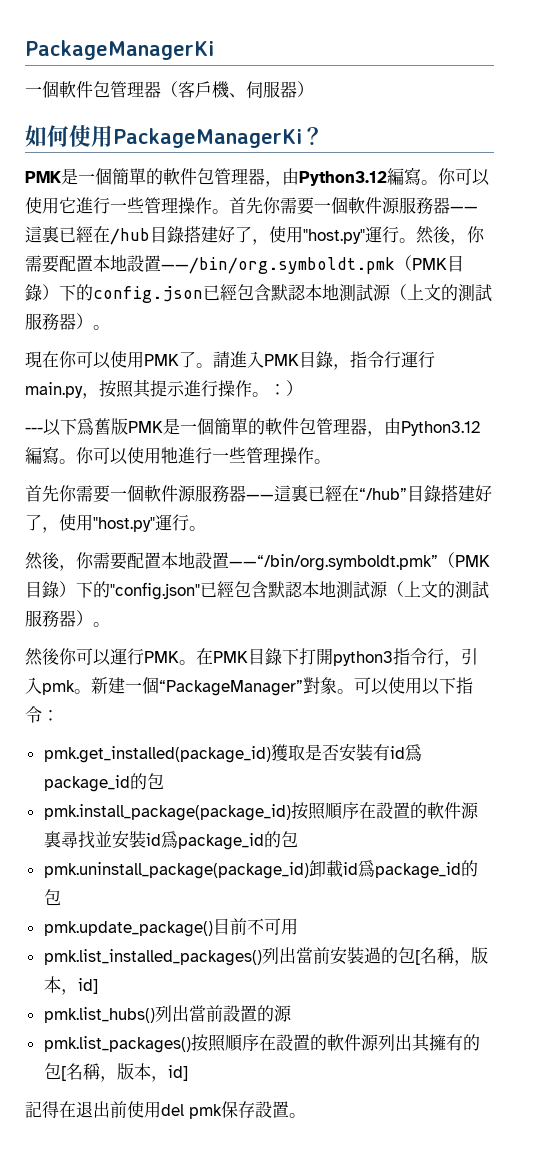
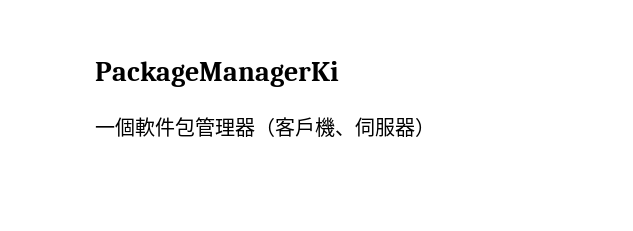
- 如何使用PackageManagerKi？
- PMK是一個簡單的軟件包管理器，由Python3.12編寫。你可以使用它進行一些管理操作。首先你需要一個軟件源服務器——這裏已經在/hub目錄搭建好了，使用"host.py"運行。然後，你需要配置本地設置——/bin/org.symboldt.pmk（PMK目錄）下的config.json已經包含默認本地測試源（上文的測試服務器）。
- 現在你可以使用PMK了。請進入PMK目錄，指令行運行main.py，按照其提示進行操作。：）
- ---以下爲舊版PMK是一個簡單的軟件包管理器，由Python3.12編寫。你可以使用牠進行一些管理操作。
- 首先你需要一個軟件源服務器——這裏已經在“/hub”目錄搭建好了，使用"host.py"運行。
- 然後，你需要配置本地設置——“/bin/org.symboldt.pmk”（PMK目錄）下的"config.json"已經包含默認本地測試源（上文的測試服務器）。
- 然後你可以運行PMK。在PMK目錄下打開python3指令行，引入pmk。新建一個“PackageManager”對象。可以使用以下指令：
- pmk.get_installed(package_id)獲取是否安裝有id爲package_id的包
- pmk.install_package(package_id)按照順序在設置的軟件源裏尋找並安裝id爲package_id的包
- pmk.uninstall_package(package_id)卸載id爲package_id的包
- pmk.update_package()目前不可用
- pmk.list_installed_packages()列出當前安裝過的包[名稱，版本，id]
- pmk.list_hubs()列出當前設置的源
- pmk.list_packages()按照順序在設置的軟件源列出其擁有的包[名稱，版本，id]
- 記得在退出前使用del pmk保存設置。

